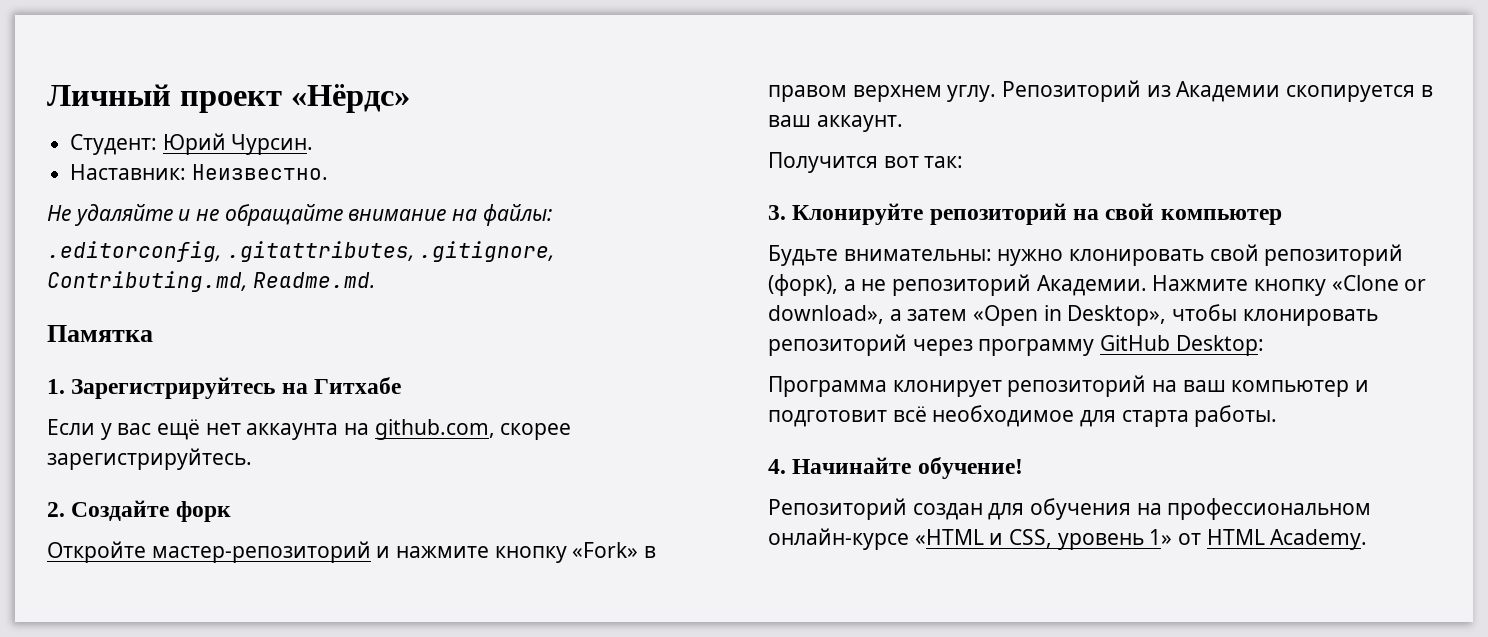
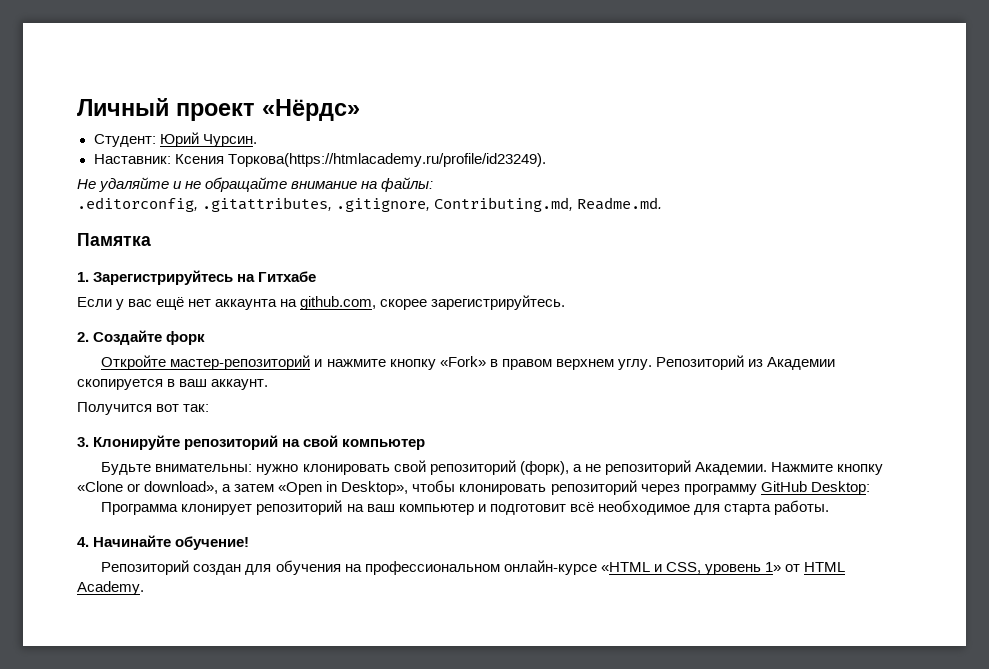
- Наставник: Неизвестно.
+ Наставник: Ксения Торкова(https://htmlacademy.ru/profile/id23249).

